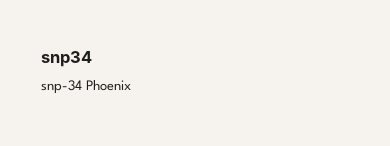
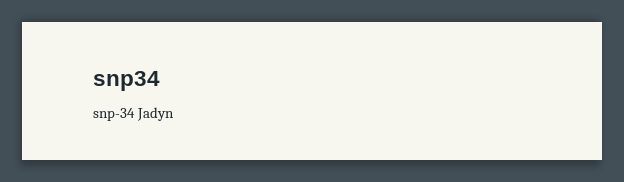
- snp-34 Phoenix
+ snp-34 Jadyn

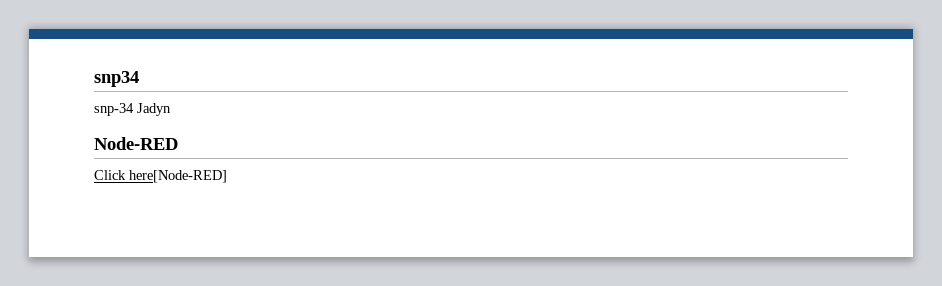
+ Node-RED
+ Click here[Node-RED]

